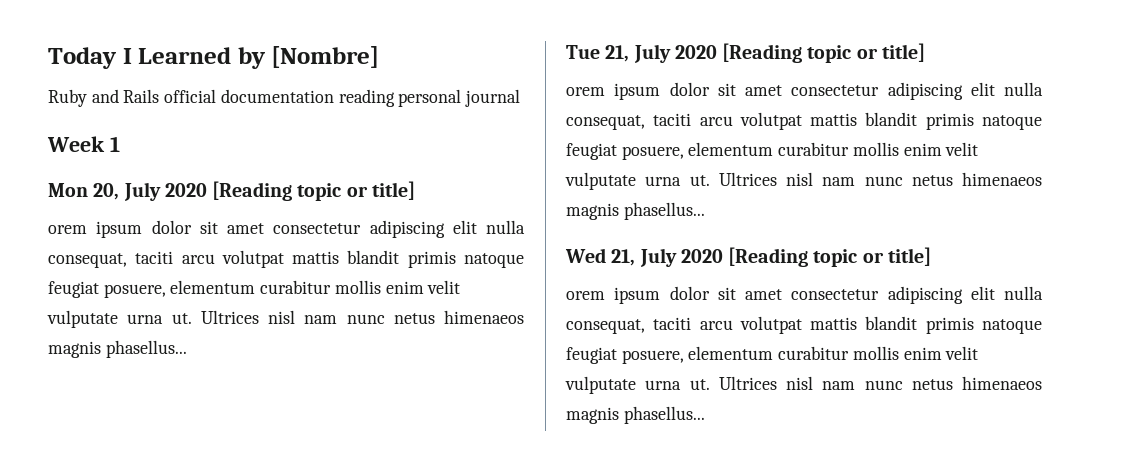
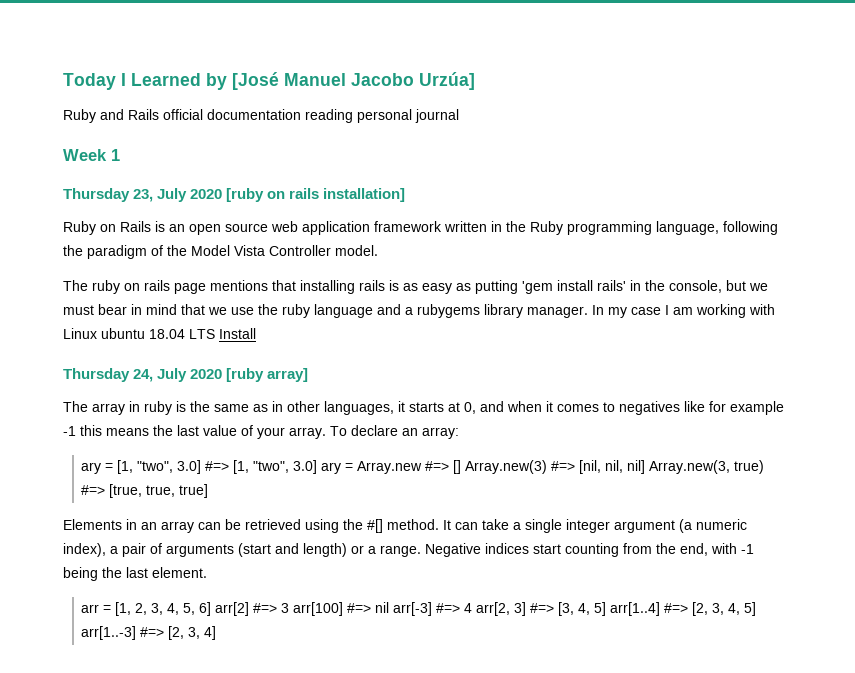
- Today I Learned by [Nombre]
+ Today I Learned by [José Manuel Jacobo Urzúa]
- Mon 20, July 2020 [Reading topic or title]
- orem ipsum dolor sit amet consectetur adipiscing elit nulla consequat, taciti arcu volutpat mattis blandit primis natoque feugiat posuere, elementum curabitur mollis enim velit vulputate urna ut. Ultrices nisl nam nunc netus himenaeos magnis phasellus...
- Tue 21, July 2020 [Reading topic or title]
- orem ipsum dolor sit amet consectetur adipiscing elit nulla consequat, taciti arcu volutpat mattis blandit primis natoque feugiat posuere, elementum curabitur mollis enim velit vulputate urna ut. Ultrices nisl nam nunc netus himenaeos magnis phasellus...
- Wed 21, July 2020 [Reading topic or title]
- orem ipsum dolor sit amet consectetur adipiscing elit nulla consequat, taciti arcu volutpat mattis blandit primis natoque feugiat posuere, elementum curabitur mollis enim velit vulputate urna ut. Ultrices nisl nam nunc netus himenaeos magnis phasellus...
+ Thursday 23, July 2020 [ruby on rails installation]
+ Ruby on Rails is an open source web application framework written in the Ruby programming language, following the paradigm of the Model Vista Controller model.
+ The ruby on rails page mentions that installing rails is as easy as putting 'gem install rails' in the console, but we must bear in mind that we use the ruby language and a rubygems library manager. In my case I am working with Linux ubuntu 18.04 LTS Install
+ Thursday 24, July 2020 [ruby array]
+ The array in ruby is the same as in other languages, it starts at 0, and when it comes to negatives like for example -1 this means the last value of your array. To declare an array:
+ ary = [1, "two", 3.0] #=> [1, "two", 3.0] ary = Array.new #=> [] Array.new(3) #=> [nil, nil, nil] Array.new(3, true) #=> [true, true, true]
+ Elements in an array can be retrieved using the #[] method. It can take a single integer argument (a numeric index), a pair of arguments (start and length) or a range. Negative indices start counting from the end, with -1 being the last element.
+ arr = [1, 2, 3, 4, 5, 6] arr[2] #=> 3 arr[100] #=> nil arr[-3] #=> 4 arr[2, 3] #=> [3, 4, 5] arr[1..4] #=> [2, 3, 4, 5] arr[1..-3] #=> [2, 3, 4]

